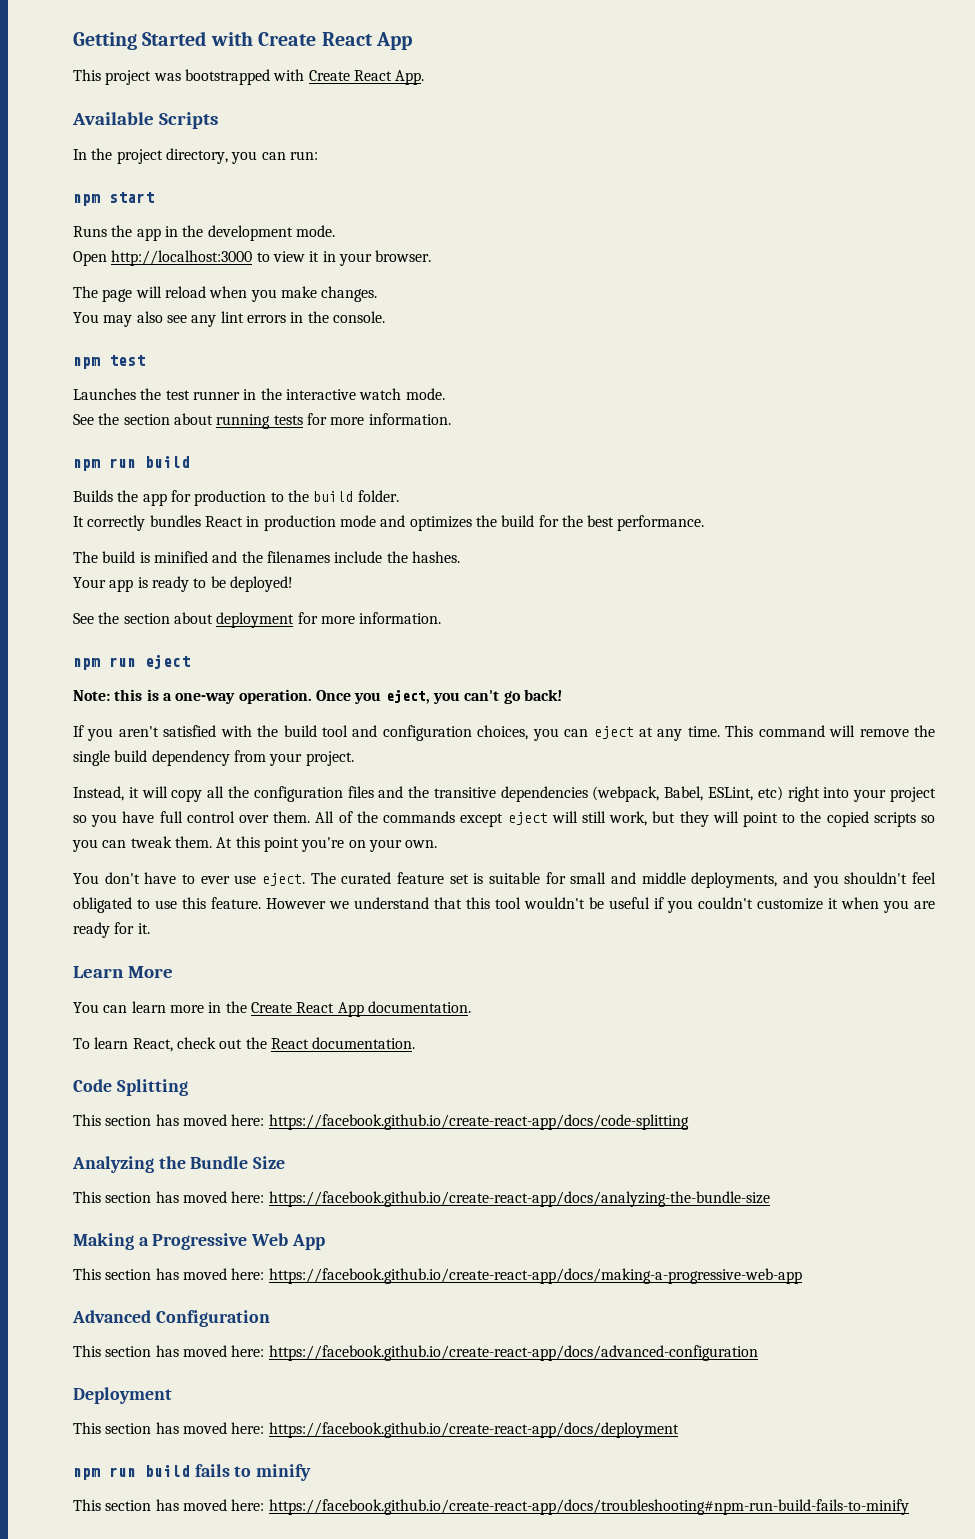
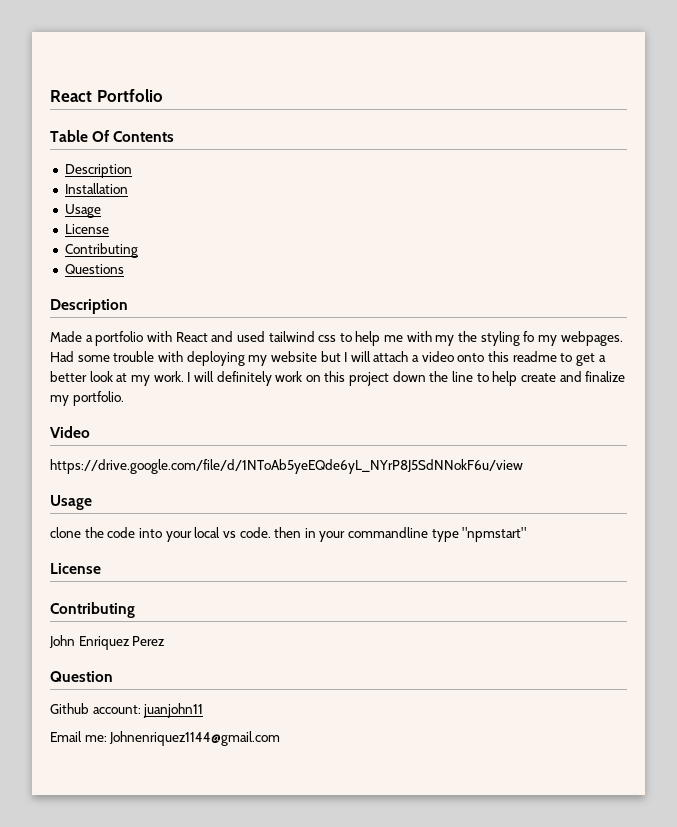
- Getting Started with Create React App
- This project was bootstrapped with Create React App.
- Available Scripts
- In the project directory, you can run:
- npm start
- Runs the app in the development mode.
- Open http://localhost:3000 to view it in your browser.
- The page will reload when you make changes.
- You may also see any lint errors in the console.
- npm test
- Launches the test runner in the interactive watch mode.
- See the section about running tests for more information.
- npm run build
- Builds the app for production to the build folder.
- It correctly bundles React in production mode and optimizes the build for the best performance.
- The build is minified and the filenames include the hashes.
- Your app is ready to be deployed!
- See the section about deployment for more information.
- npm run eject
- Note: this is a one-way operation. Once you eject, you can't go back!
- If you aren't satisfied with the build tool and configuration choices, you can eject at any time. This command will remove the single build dependency from your project.
- Instead, it will copy all the configuration files and the transitive dependencies (webpack, Babel, ESLint, etc) right into your project so you have full control over them. All of the commands except eject will still work, but they will point to the copied scripts so you can tweak them. At this point you're on your own.
- You don't have to ever use eject. The curated feature set is suitable for small and middle deployments, and you shouldn't feel obligated to use this feature. However we understand that this tool wouldn't be useful if you couldn't customize it when you are ready for it.
- Learn More
- You can learn more in the Create React App documentation.
- To learn React, check out the React documentation.
- Code Splitting
- This section has moved here: https://facebook.github.io/create-react-app/docs/code-splitting
- Analyzing the Bundle Size
- This section has moved here: https://facebook.github.io/create-react-app/docs/analyzing-the-bundle-size
- Making a Progressive Web App
- This section has moved here: https://facebook.github.io/create-react-app/docs/making-a-progressive-web-app
- Advanced Configuration
- This section has moved here: https://facebook.github.io/create-react-app/docs/advanced-configuration
- Deployment
- This section has moved here: https://facebook.github.io/create-react-app/docs/deployment
- npm run build fails to minify
- This section has moved here: https://facebook.github.io/create-react-app/docs/troubleshooting#npm-run-build-fails-to-minify
+ React Portfolio
+ Table Of Contents
+ Description
+ Installation
+ Usage
+ License
+ Contributing
+ Questions
+ Description
+ Made a portfolio with React and used tailwind css to help me with my the styling fo my webpages. Had some trouble with deploying my website but I will attach a video onto this readme to get a better look at my work. I will definitely work on this project down the line to help create and finalize my portfolio.
+ Video
+ https://drive.google.com/file/d/1NToAb5yeEQde6yL_NYrP8J5SdNNokF6u/view
+ Usage
+ clone the code into your local vs code. then in your commandline type "npmstart"
+ License
+ Contributing
+ John Enriquez Perez
+ Question
+ Github account: juanjohn11
+ Email me: Johnenriquez1144@gmail.com

